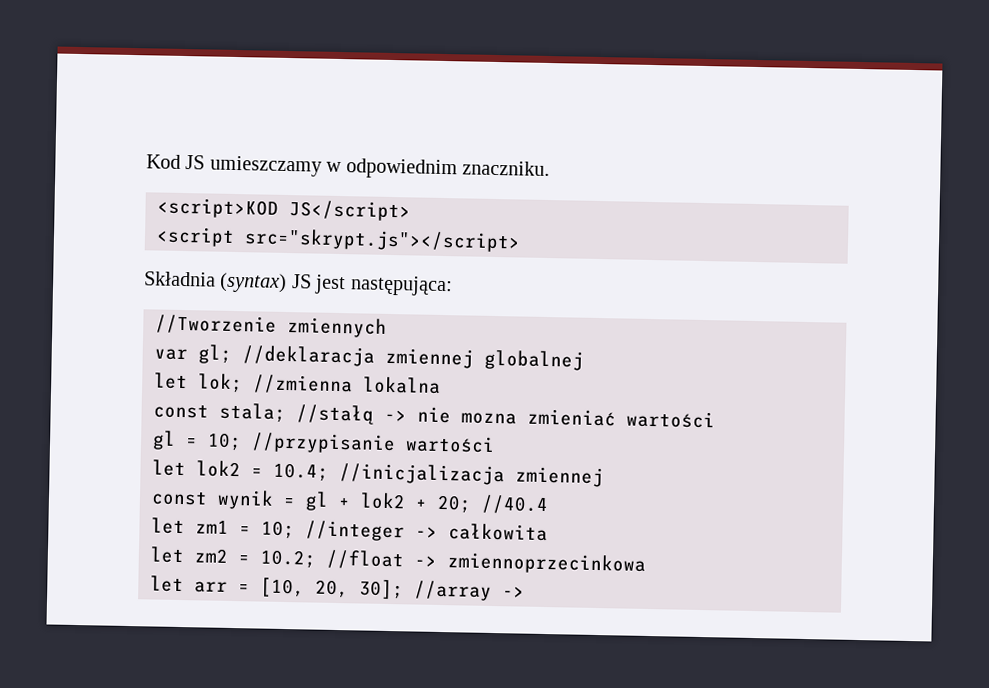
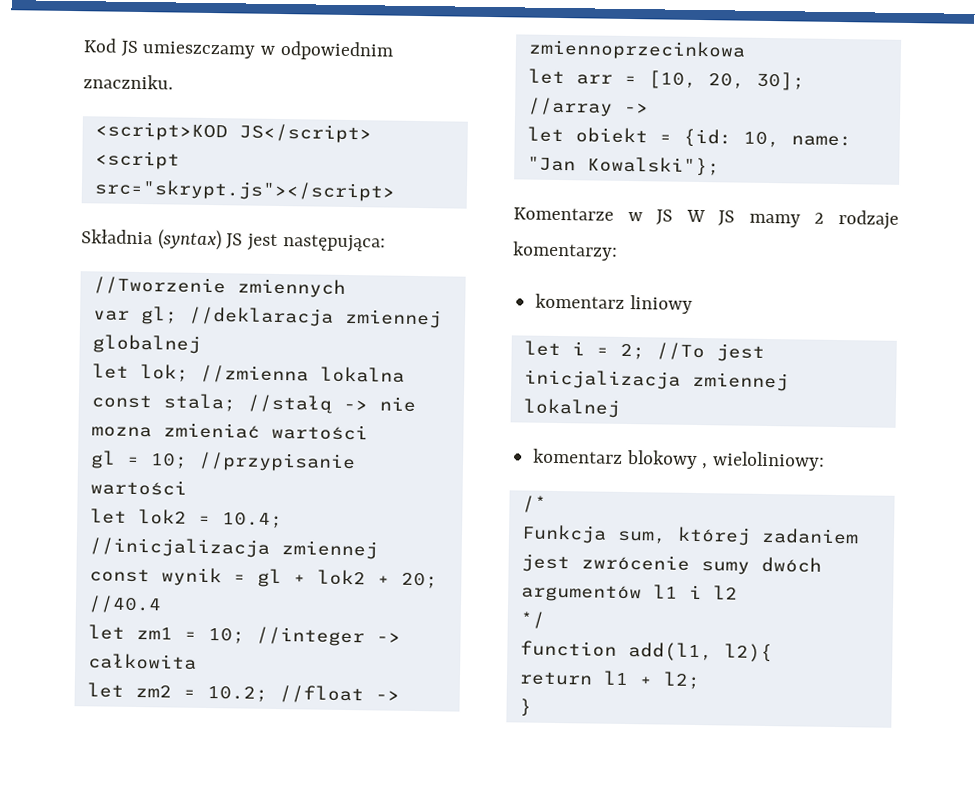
+ let obiekt = {id: 10, name: "Jan Kowalski"};
+ Komentarze w JS W JS mamy 2 rodzaje komentarzy:
+ komentarz liniowy
+ let i = 2; //To jest inicjalizacja zmiennej lokalnej
+ komentarz blokowy , wieloliniowy:
+ /*
+ Funkcja sum, której zadaniem jest zwrócenie sumy dwóch argumentów l1 i l2
+ */
+ function add(l1, l2){
+ return l1 + l2;
+ }

